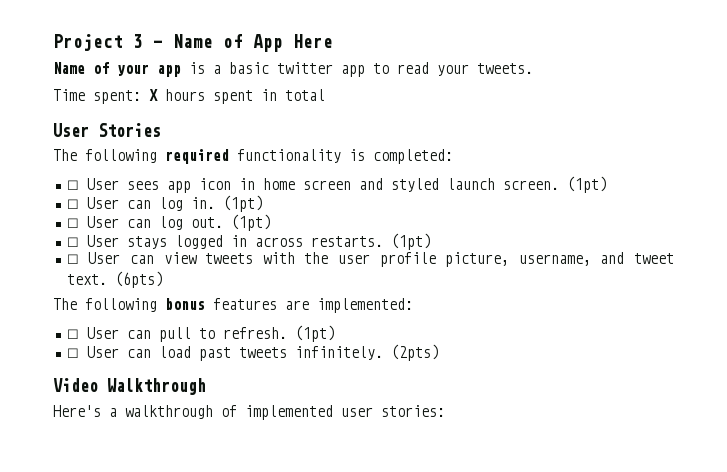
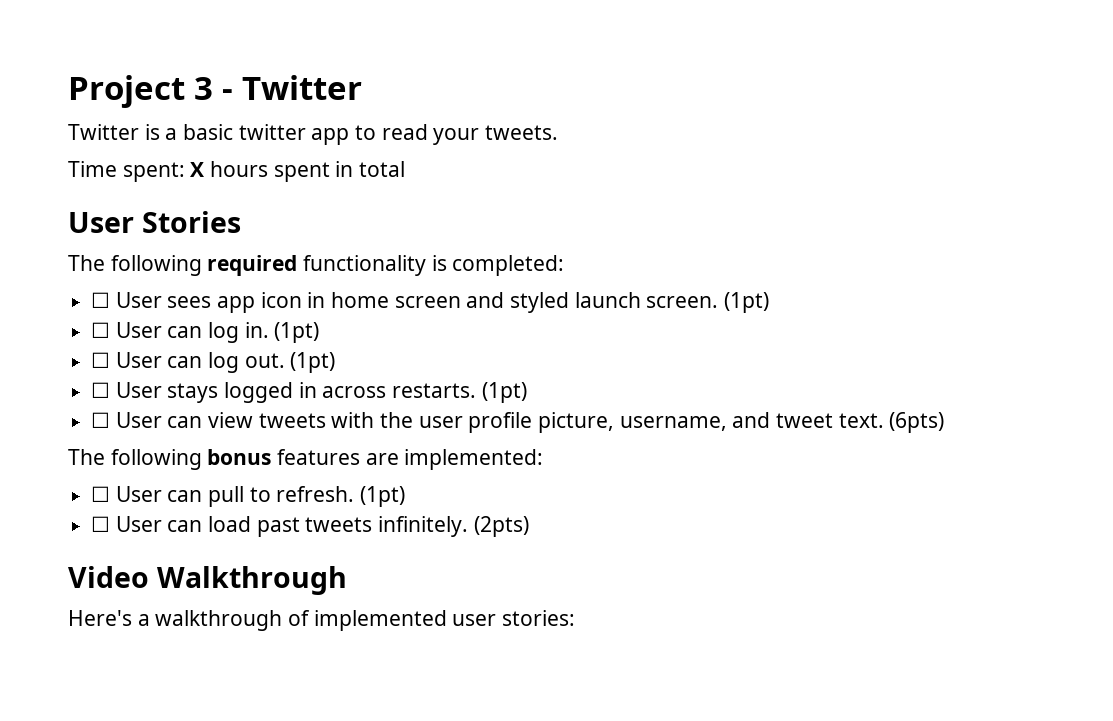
- Project 3 - Name of App Here
- Name of your app is a basic twitter app to read your tweets.
+ Project 3 - Twitter
+ Twitter is a basic twitter app to read your tweets.

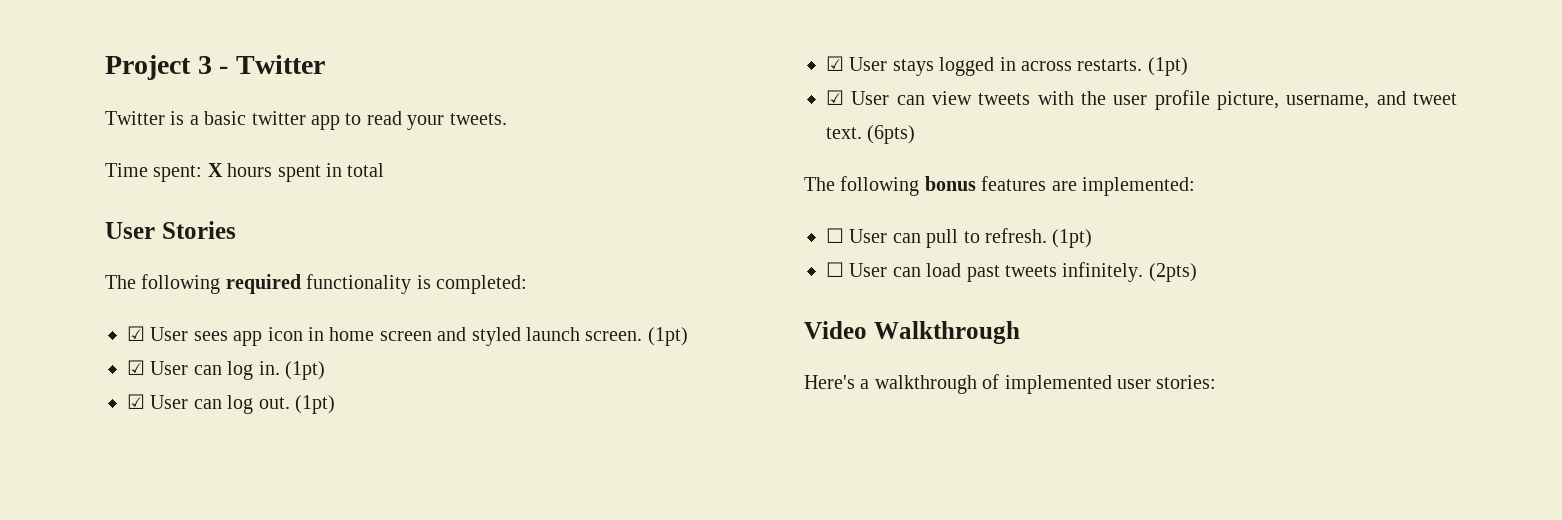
- ☐ User sees app icon in home screen and styled launch screen.
+ ☑ User sees app icon in home screen and styled launch screen.
- ☐ User can log in.
+ ☑ User can log in.
- ☐ User can log out.
+ ☑ User can log out.
- ☐ User stays logged in across restarts.
+ ☑ User stays logged in across restarts.
- ☐ User can view tweets with the user profile picture, username, and tweet text.
+ ☑ User can view tweets with the user profile picture, username, and tweet text.

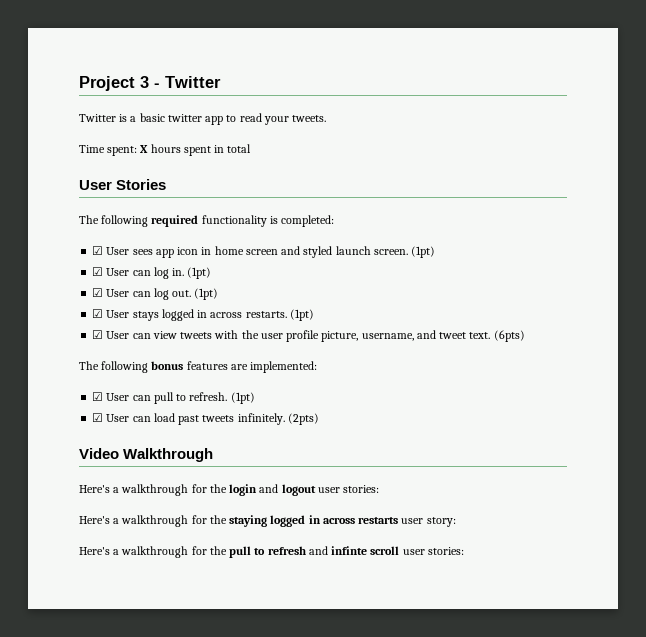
- ☐ User can pull to refresh.
+ ☑ User can pull to refresh.
- ☐ User can load past tweets infinitely.
+ ☑ User can load past tweets infinitely.
- Here's a walkthrough of implemented user stories:
+ Here's a walkthrough for the login and logout user stories:
+ Here's a walkthrough for the staying logged in across restarts user story:
+ Here's a walkthrough for the pull to refresh and infinte scroll user stories:

